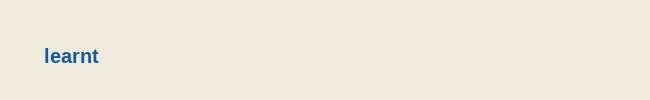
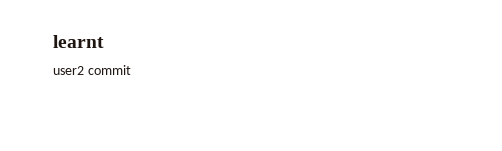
+ user2 commit

